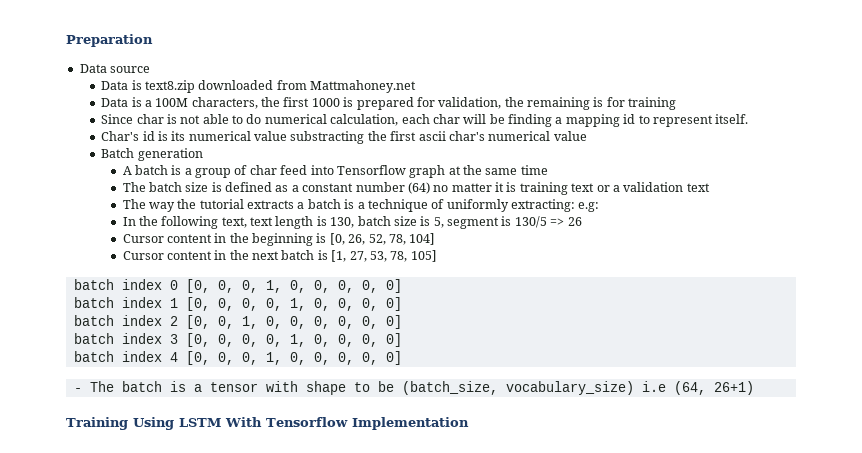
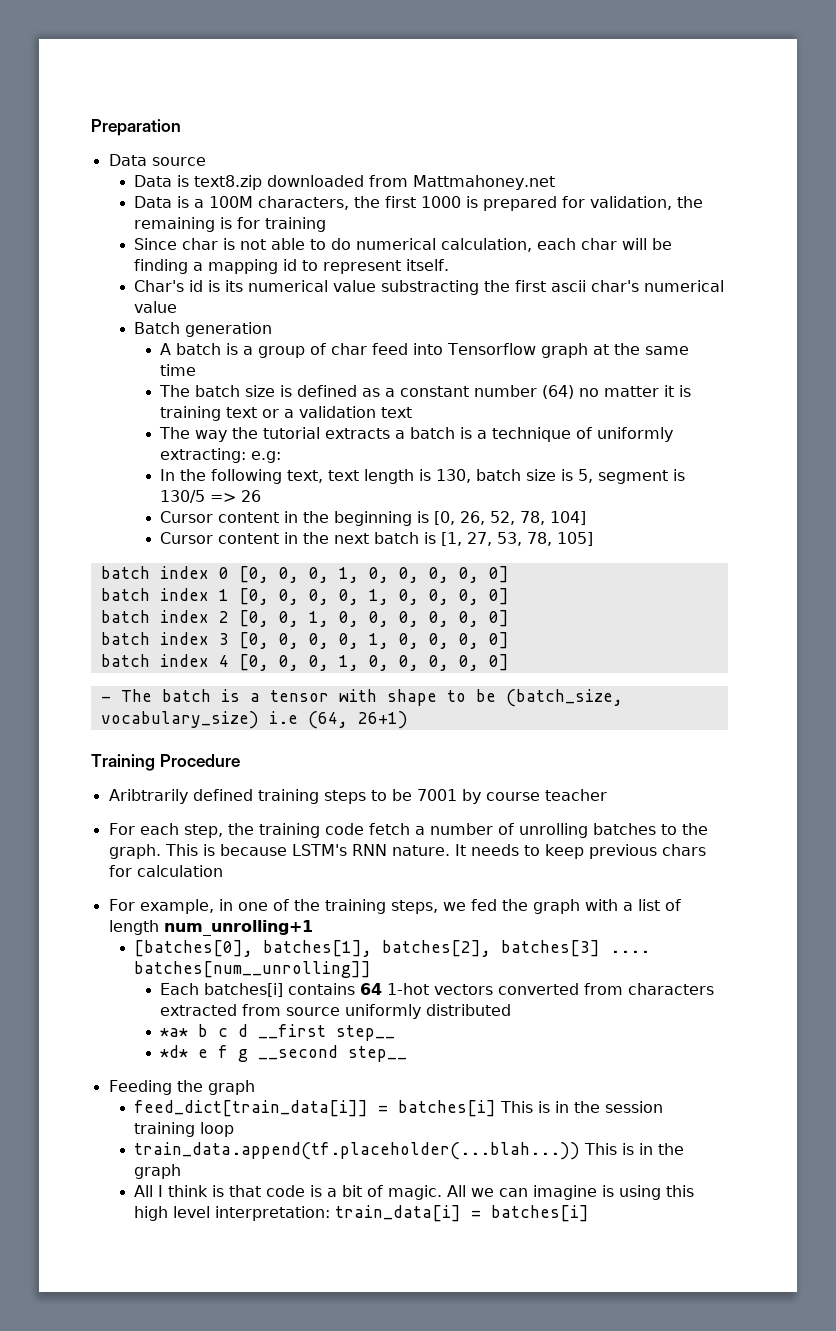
- Training Using LSTM With Tensorflow Implementation
+ Training Procedure
+ Aribtrarily defined training steps to be 7001 by course teacher
+ For each step, the training code fetch a number of unrolling batches to the graph. This is because LSTM's RNN nature. It needs to keep previous chars for calculation
+ For example, in one of the training steps, we fed the graph with a list of length num_unrolling+1
+ [batches[0], batches[1], batches[2], batches[3] .... batches[num__unrolling]]
+ Each batches[i] contains 64 1-hot vectors converted from characters extracted from source uniformly distributed
+ *a* b c d __first step__
+ *d* e f g __second step__
+ Feeding the graph
+ feed_dict[train_data[i]] = batches[i] This is in the session training loop
+ train_data.append(tf.placeholder(...blah...)) This is in the graph
+ All I think is that code is a bit of magic. All we can imagine is using this high level interpretation: train_data[i] = batches[i]

